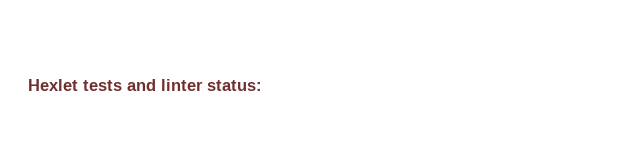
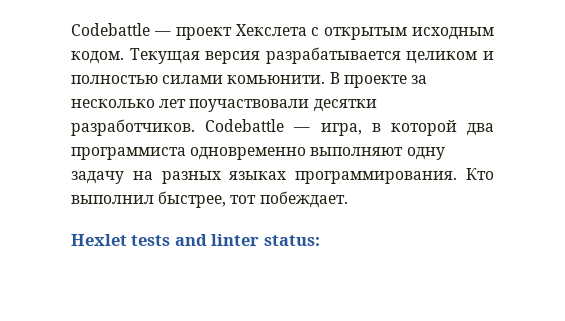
+ Codebattle — проект Хекслета с открытым исходным кодом. Текущая версия разрабатывается целиком и полностью силами комьюнити. В проекте за несколько лет поучаствовали десятки разработчиков. Codebattle — игра, в которой два программиста одновременно выполняют одну задачу на разных языках программирования. Кто выполнил быстрее, тот побеждает.

